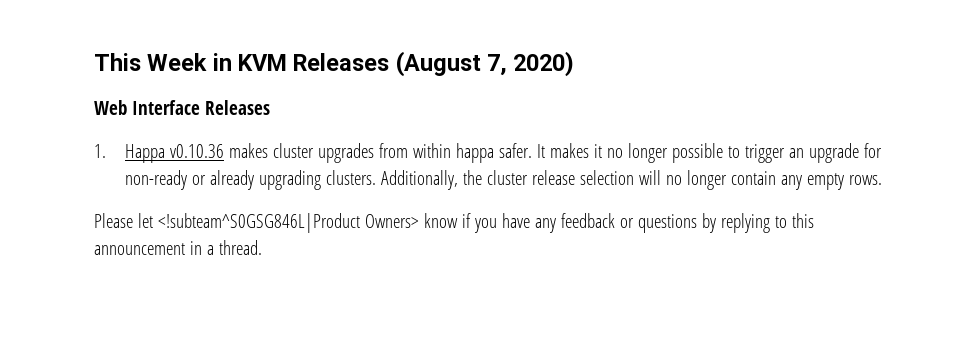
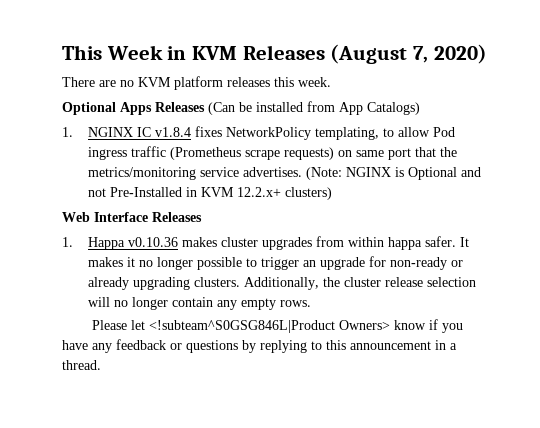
+ There are no KVM platform releases this week.
+ Optional Apps Releases (Can be installed from App Catalogs)
+ 1. NGINX IC v1.8.4 fixes NetworkPolicy templating, to allow Pod ingress traffic (Prometheus scrape requests) on same port that the metrics/monitoring service advertises. (Note: NGINX is Optional and not Pre-Installed in KVM 12.2.x+ clusters)

